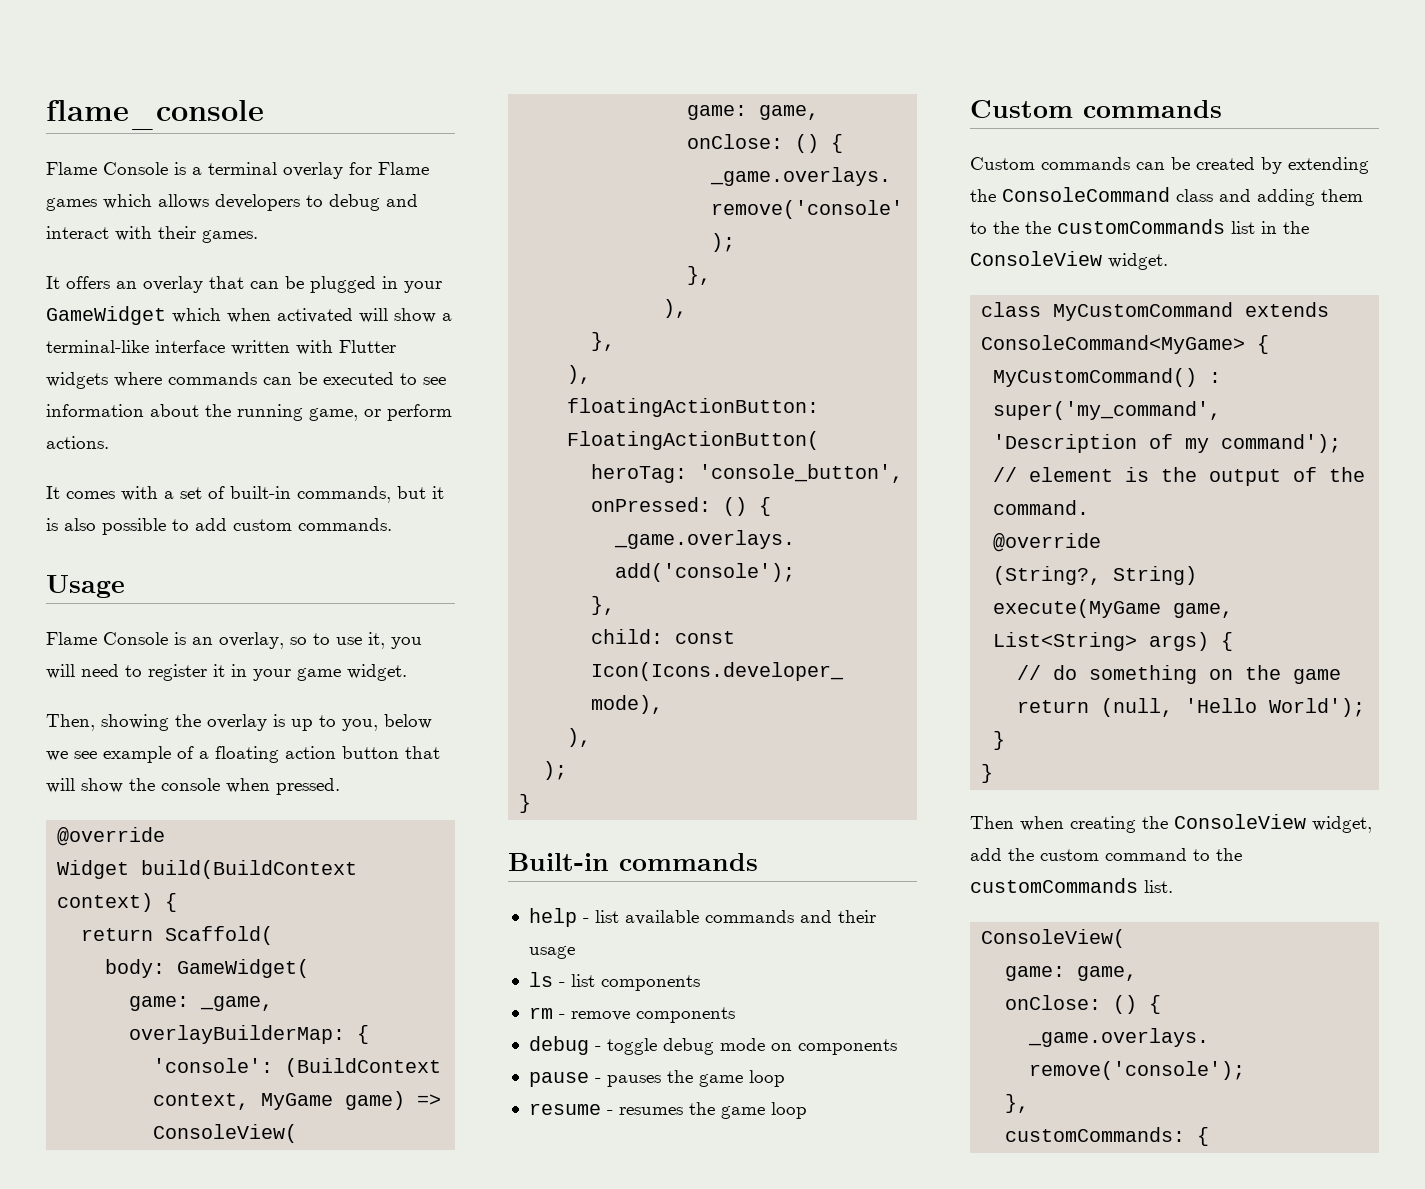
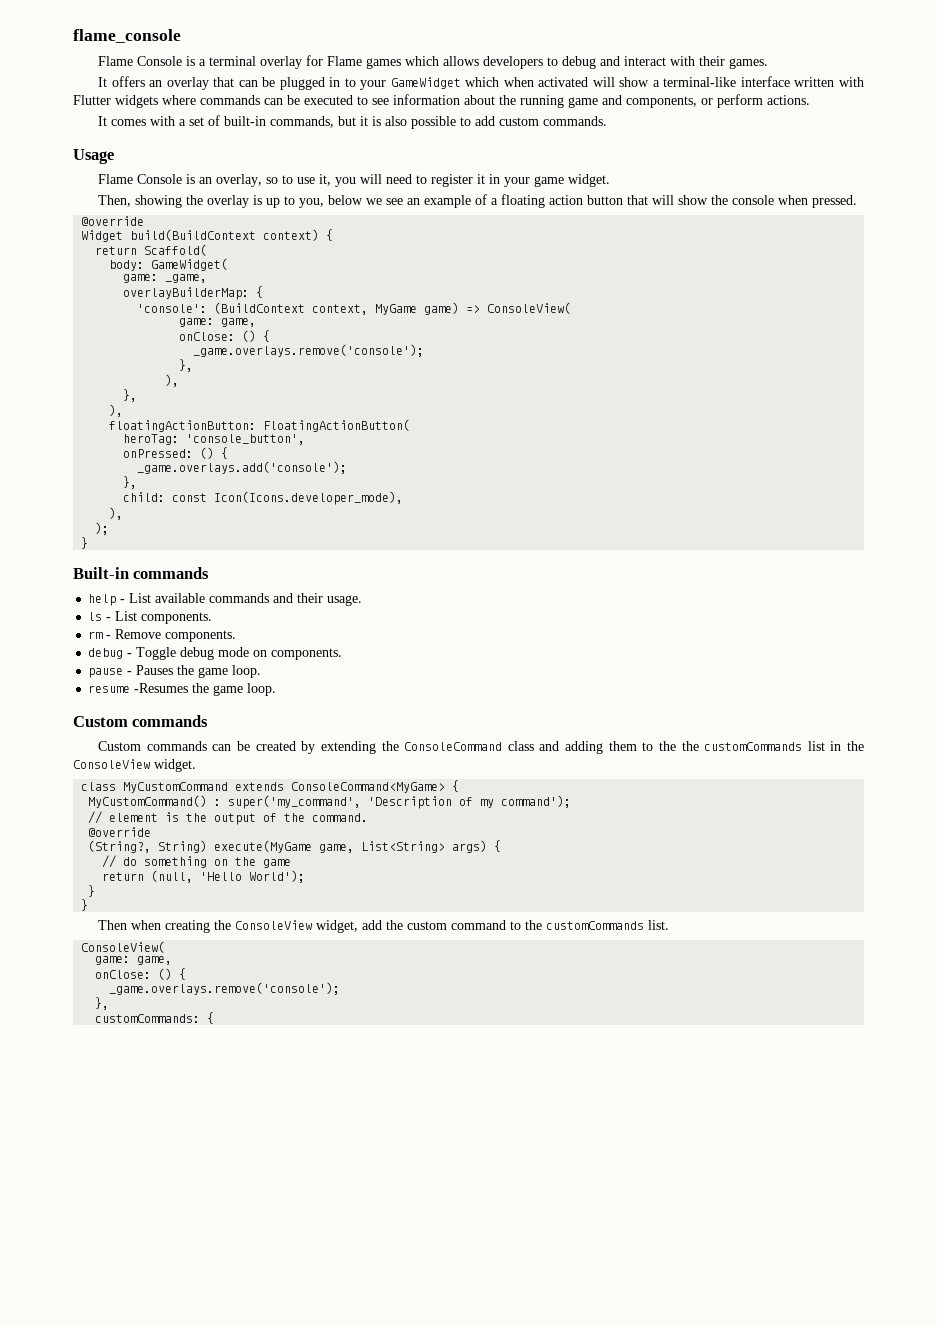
- It offers an overlay that can be plugged in your GameWidget which when activated will show a terminal-like interface written with Flutter widgets where commands can be executed to see information about the running game, or perform actions.
+ It offers an overlay that can be plugged in to your GameWidget which when activated will show a terminal-like interface written with Flutter widgets where commands can be executed to see information about the running game and components, or perform actions.
- Then, showing the overlay is up to you, below we see example of a floating action button that will show the console when pressed.
+ Then, showing the overlay is up to you, below we see an example of a floating action button that will show the console when pressed.
- help - list available commands and their usage
+ help - List available commands and their usage.
- ls - list components
+ ls - List components.
- rm - remove components
+ rm - Remove components.
- debug - toggle debug mode on components
+ debug - Toggle debug mode on components.
- pause - pauses the game loop
+ pause - Pauses the game loop.
- resume - resumes the game loop
+ resume -Resumes the game loop.

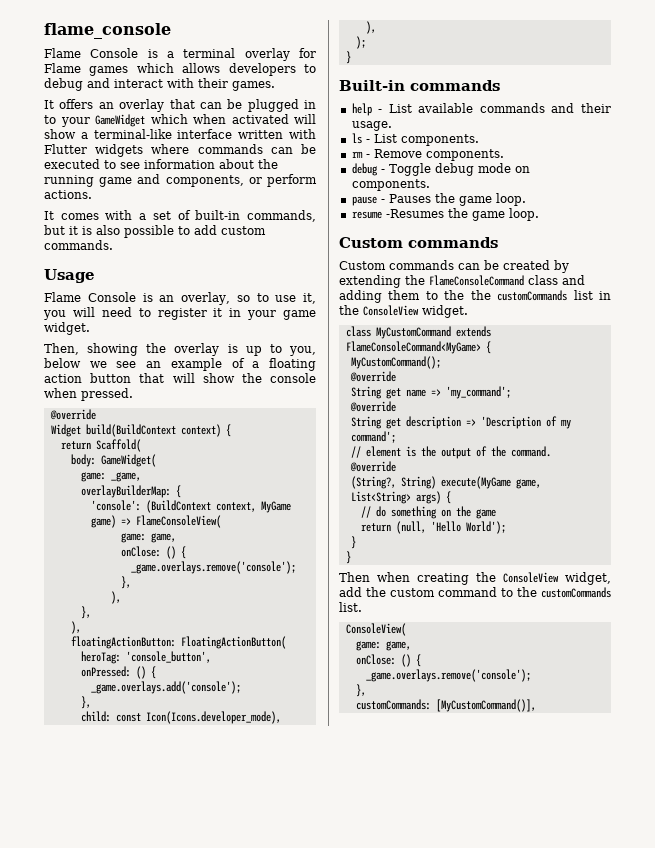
- 'console': (BuildContext context, MyGame game) => ConsoleView(
+ 'console': (BuildContext context, MyGame game) => FlameConsoleView(
- Custom commands can be created by extending the ConsoleCommand class and adding them to the the customCommands list in the ConsoleView widget.
+ Custom commands can be created by extending the FlameConsoleCommand class and adding them to the the customCommands list in the ConsoleView widget.
- class MyCustomCommand extends ConsoleCommand<MyGame> {
- MyCustomCommand() : super('my_command', 'Description of my command');
+ class MyCustomCommand extends FlameConsoleCommand<MyGame> {
+ MyCustomCommand();
+ @override
+ String get name => 'my_command';
+ @override
+ String get description => 'Description of my command';
- customCommands: {
+ customCommands: [MyCustomCommand()],

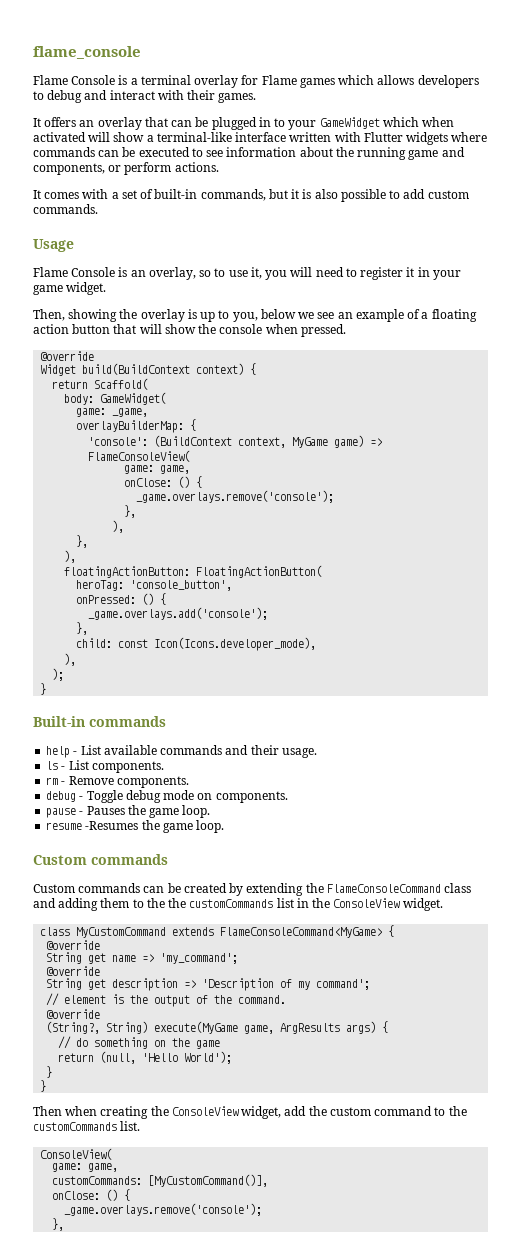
- MyCustomCommand();
- (String?, String) execute(MyGame game, List<String> args) {
+ (String?, String) execute(MyGame game, ArgResults args) {
  ConsoleView(
  game: game,
+ customCommands: [MyCustomCommand()],
  onClose: () {
  _game.overlays.remove('console');
  },
- customCommands: [MyCustomCommand()],

